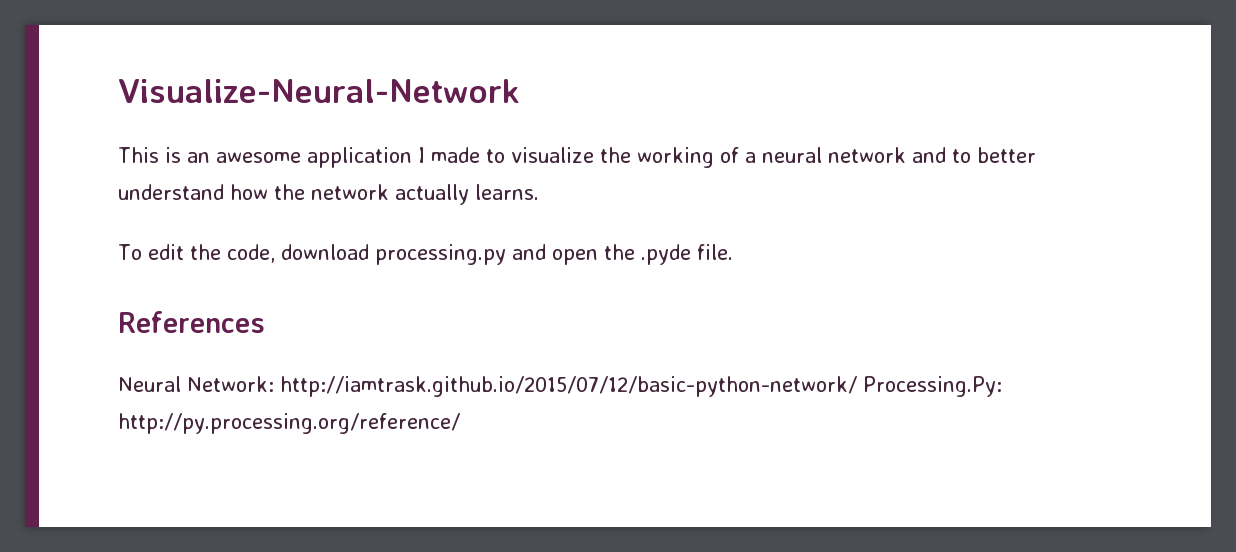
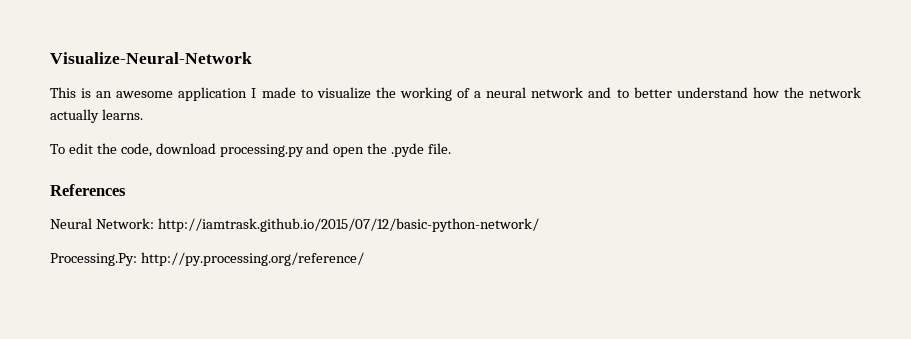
- Neural Network: http://iamtrask.github.io/2015/07/12/basic-python-network/ Processing.Py: http://py.processing.org/reference/
+ Neural Network: http://iamtrask.github.io/2015/07/12/basic-python-network/
+ Processing.Py: http://py.processing.org/reference/

